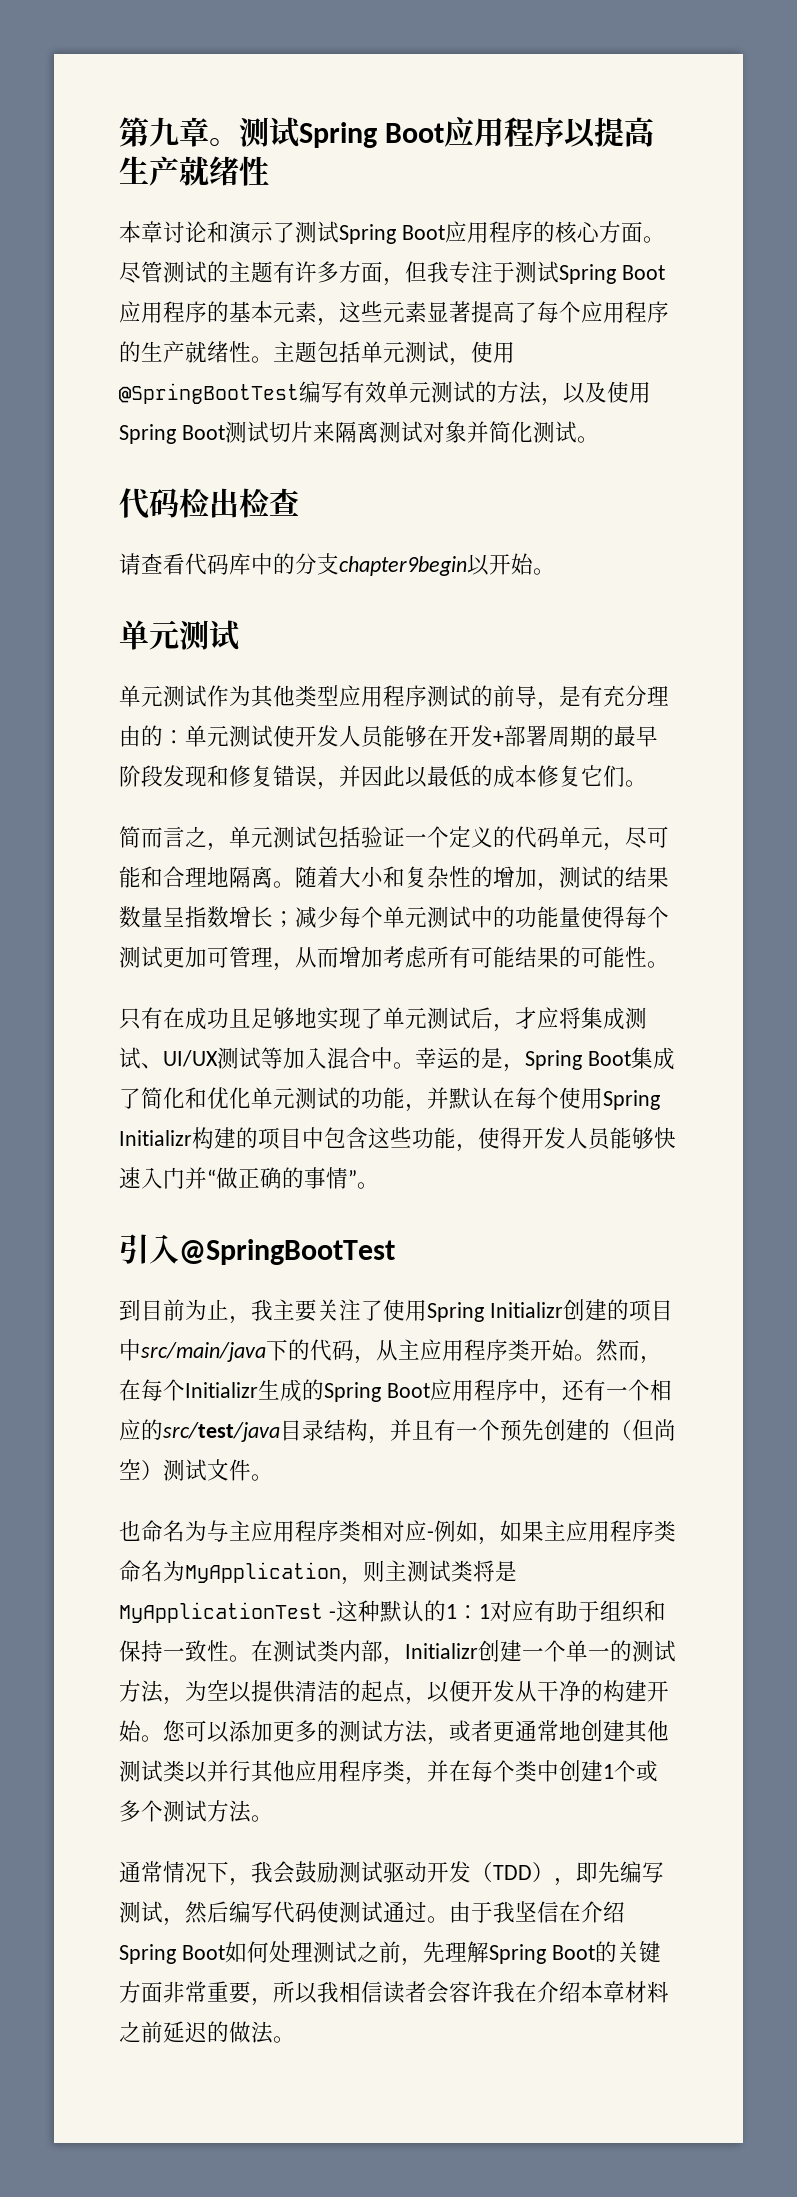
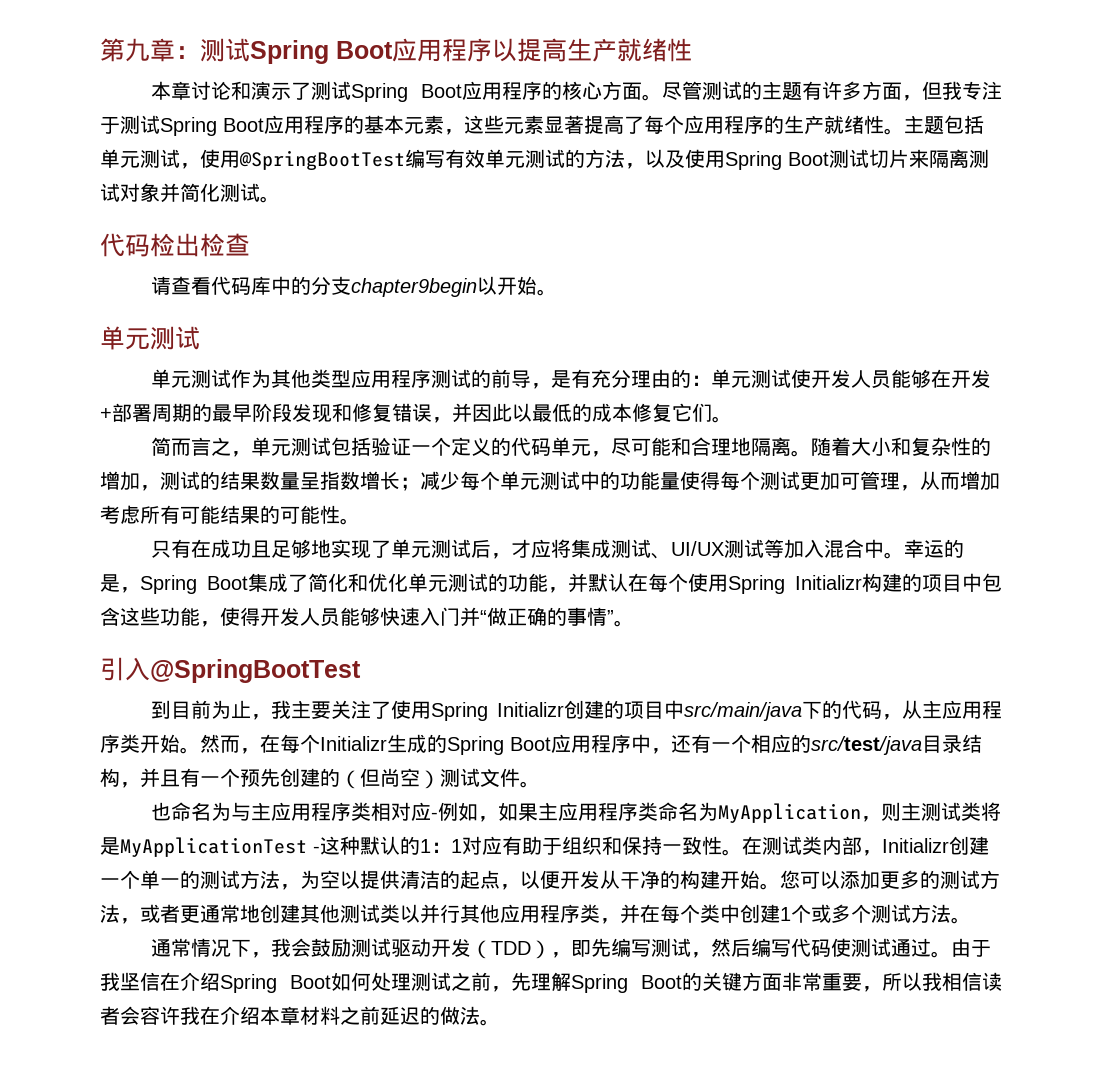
- 第九章。测试Spring Boot应用程序以提高生产就绪性
+ 第九章：测试Spring Boot应用程序以提高生产就绪性

